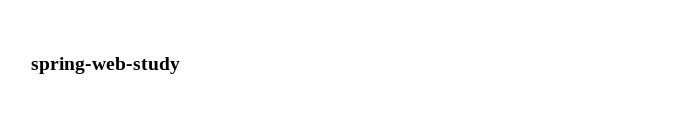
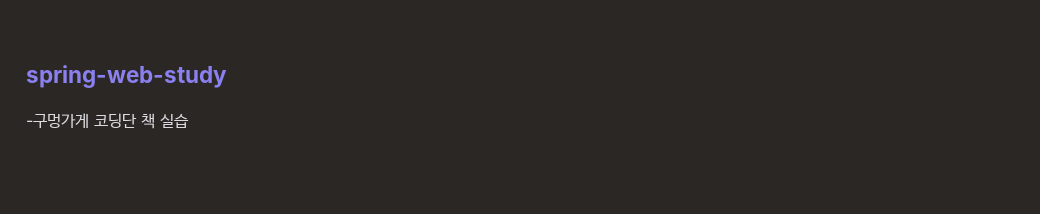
+ -구멍가게 코딩단 책 실습

